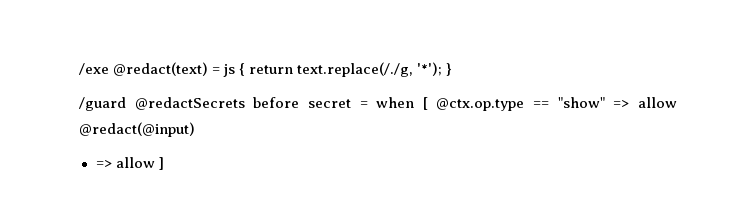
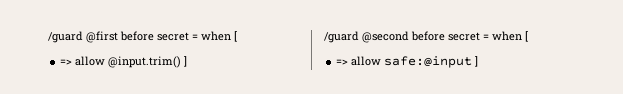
- /exe @redact(text) = js { return text.replace(/./g, '*'); }
- /guard @redactSecrets before secret = when [ @ctx.op.type == "show" => allow @redact(@input)
- => allow ]
+ /guard @first before secret = when [
+ => allow @input.trim() ]
+ /guard @second before secret = when [
+ => allow safe:@input ]

